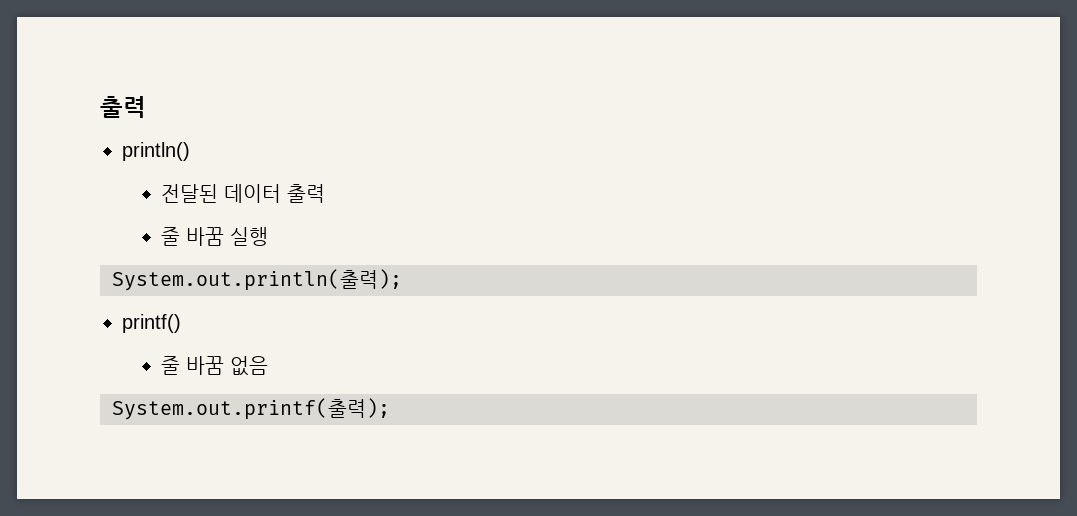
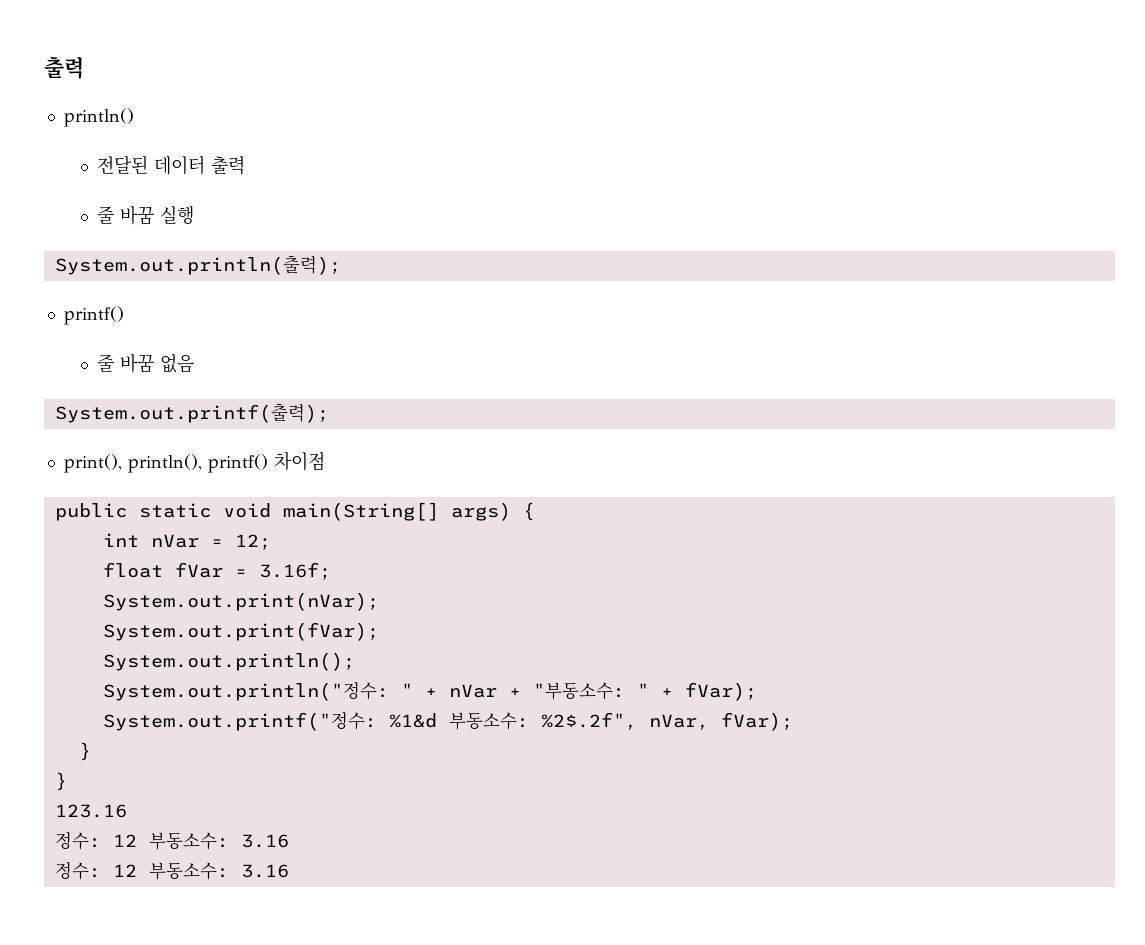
+ print(), println(), printf() 차이점
+ public static void main(String[] args) {
+ int nVar = 12;
+ float fVar = 3.16f;
+ System.out.print(nVar);
+ System.out.print(fVar);
+ System.out.println();
+ System.out.println("정수: " + nVar + "부동소수: " + fVar);
+ System.out.printf("정수: %1&d 부동소수: %2$.2f", nVar, fVar);
+ }
+ }
+ 123.16
+ 정수: 12 부동소수: 3.16
+ 정수: 12 부동소수: 3.16

